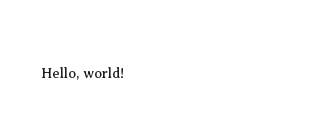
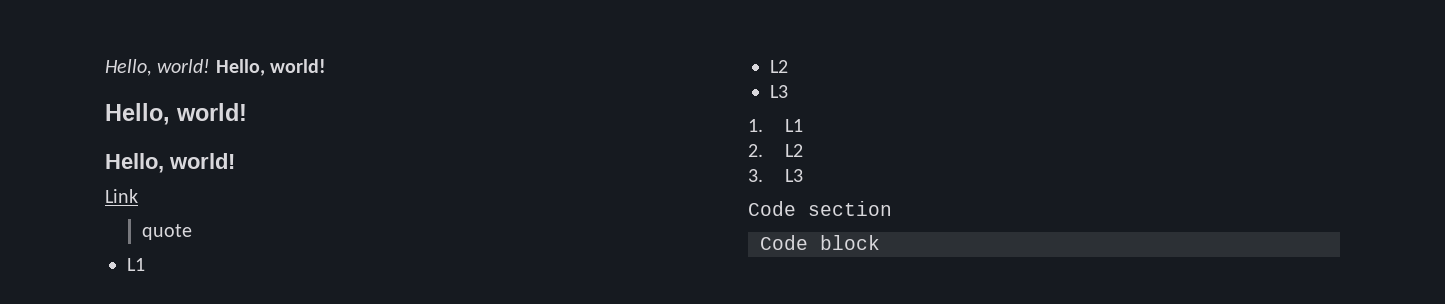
+ Hello, world! Hello, world!
  Hello, world!
+ Hello, world!
+ Link
+ quote
+ L1
+ L2
+ L3
+ 1. L1
+ 2. L2
+ 3. L3
+ Code section
+ Code block

